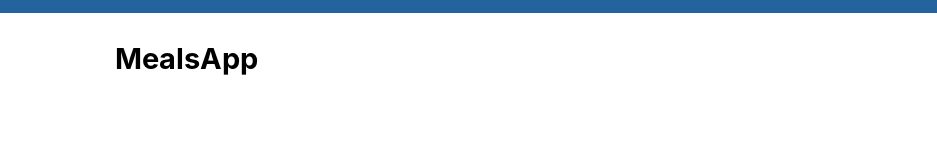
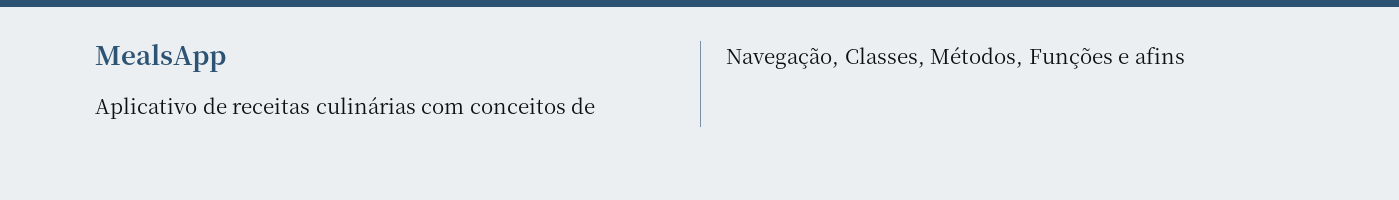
+ Aplicativo de receitas culinárias com conceitos de Navegação, Classes, Métodos, Funções e afins

